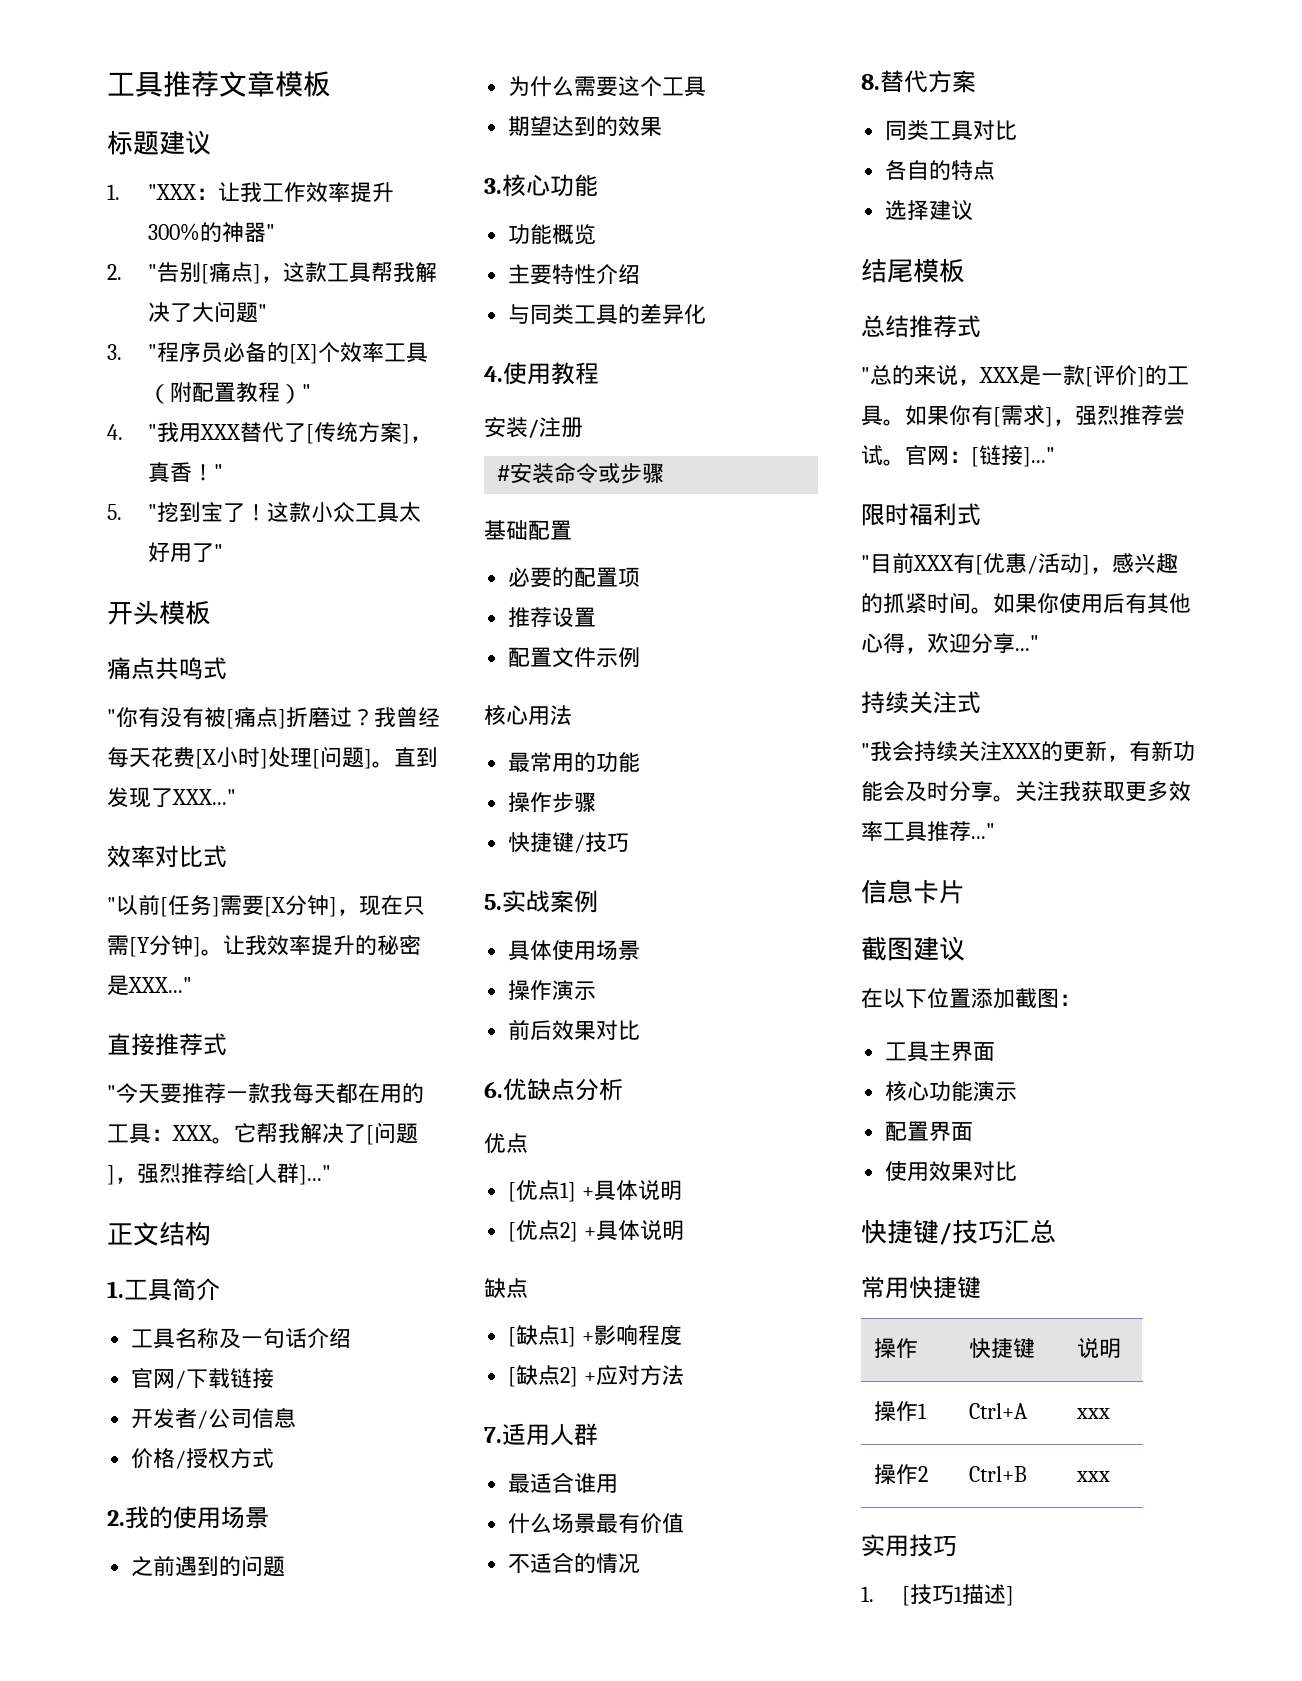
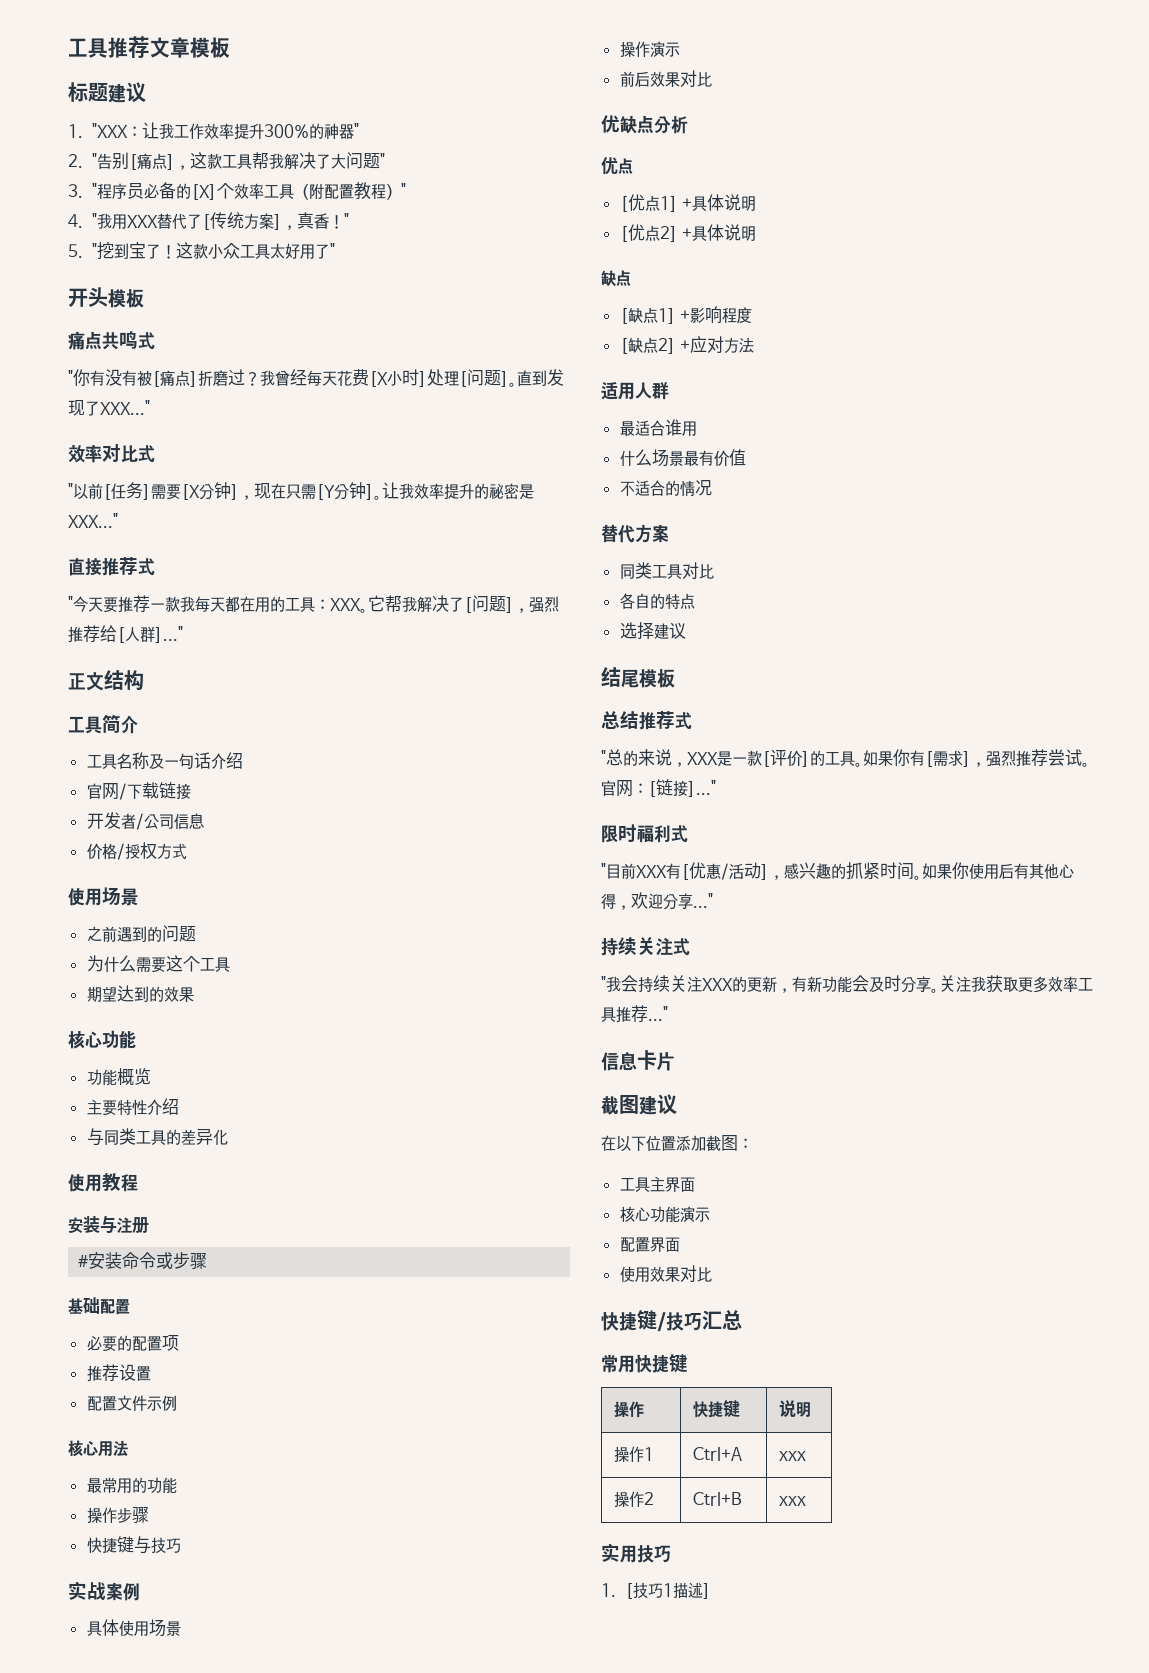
- 1.工具简介
+ 工具简介
  价格/授权方式
- 2.我的使用场景
+ 使用场景
  期望达到的效果
- 3.核心功能
+ 核心功能
- 4.使用教程
+ 使用教程
- 安装/注册
+ 安装与注册
  操作步骤
- 快捷键/技巧
- 5.实战案例
+ 快捷键与技巧
+ 实战案例
- 6.优缺点分析
+ 优缺点分析
- 7.适用人群
+ 适用人群
- 8.替代方案
+ 替代方案

